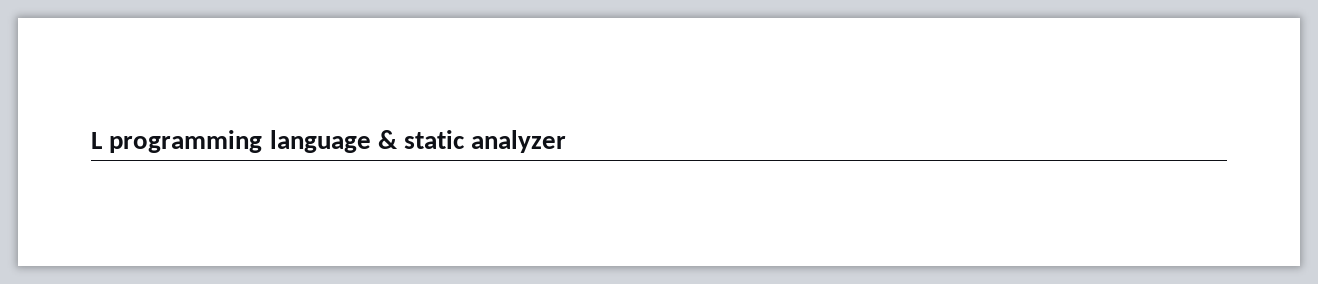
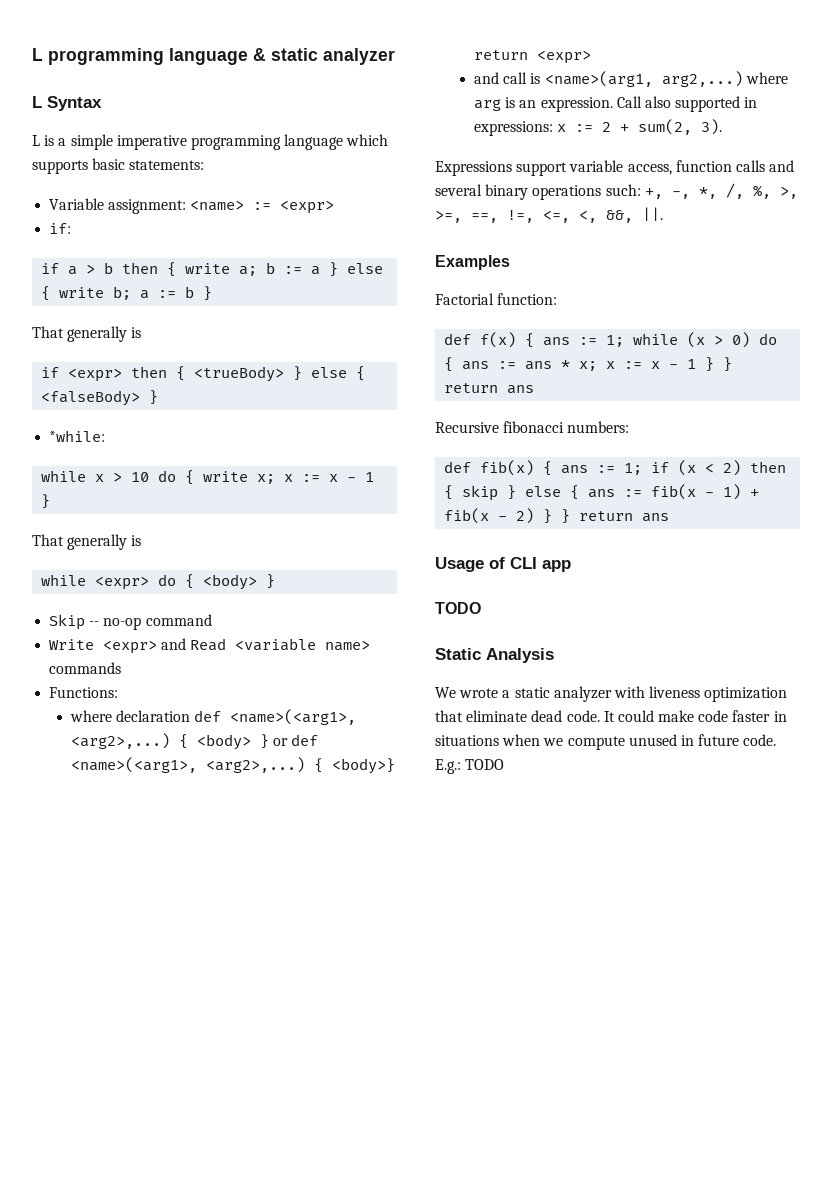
+ L Syntax
+ L is a simple imperative programming language which supports basic statements:
+ Variable assignment: <name> := <expr>
+ if:
+ if a > b then { write a; b := a } else { write b; a := b }
+ That generally is
+ if <expr> then { <trueBody> } else { <falseBody> }
+ *while:
+ while x > 10 do { write x; x := x - 1 }
+ That generally is
+ while <expr> do { <body> }
+ Skip -- no-op command
+ Write <expr> and Read <variable name> commands
+ Functions:
+ where declaration def <name>(<arg1>, <arg2>,...) { <body> } or def <name>(<arg1>, <arg2>,...) { <body>} return <expr>
+ and call is <name>(arg1, arg2,...) where arg is an expression. Call also supported in expressions: x := 2 + sum(2, 3).
+ Expressions support variable access, function calls and several binary operations such: +, -, *, /, %, >, >=, ==, !=, <=, <, &&, ||.
+ Examples
+ Factorial function:
+ def f(x) { ans := 1; while (x > 0) do { ans := ans * x; x := x - 1 } } return ans
+ Recursive fibonacci numbers:
+ def fib(x) { ans := 1; if (x < 2) then { skip } else { ans := fib(x - 1) + fib(x - 2) } } return ans
+ Usage of CLI app
+ TODO
+ Static Analysis
+ We wrote a static analyzer with liveness optimization that eliminate dead code. It could make code faster in situations when we compute unused in future code. E.g.: TODO

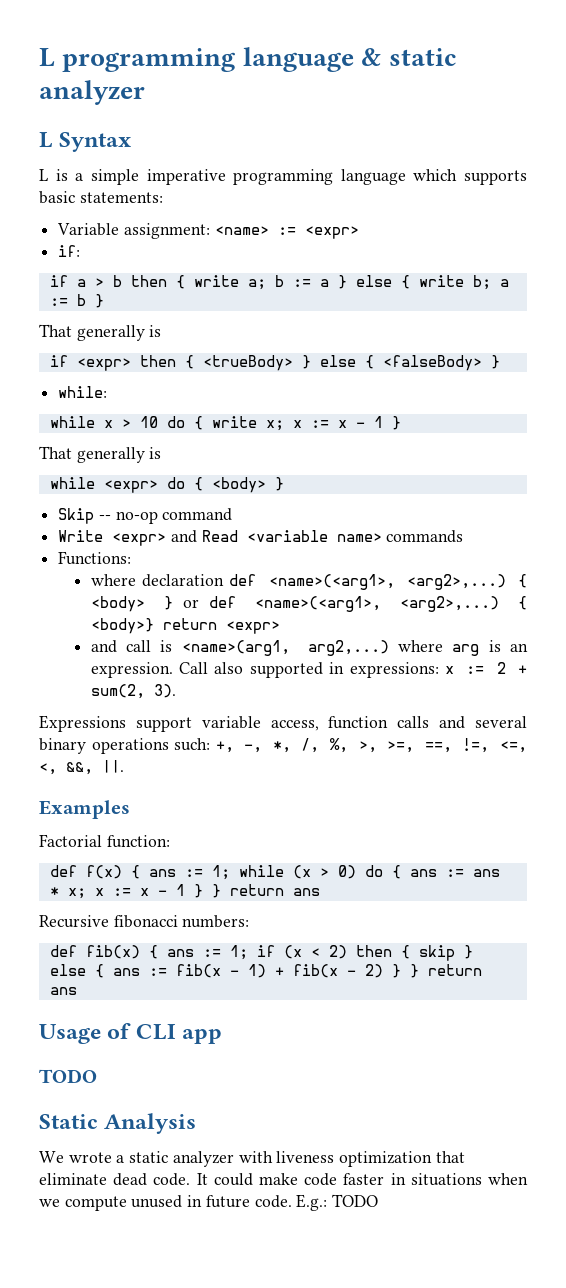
- *while:
+ while:

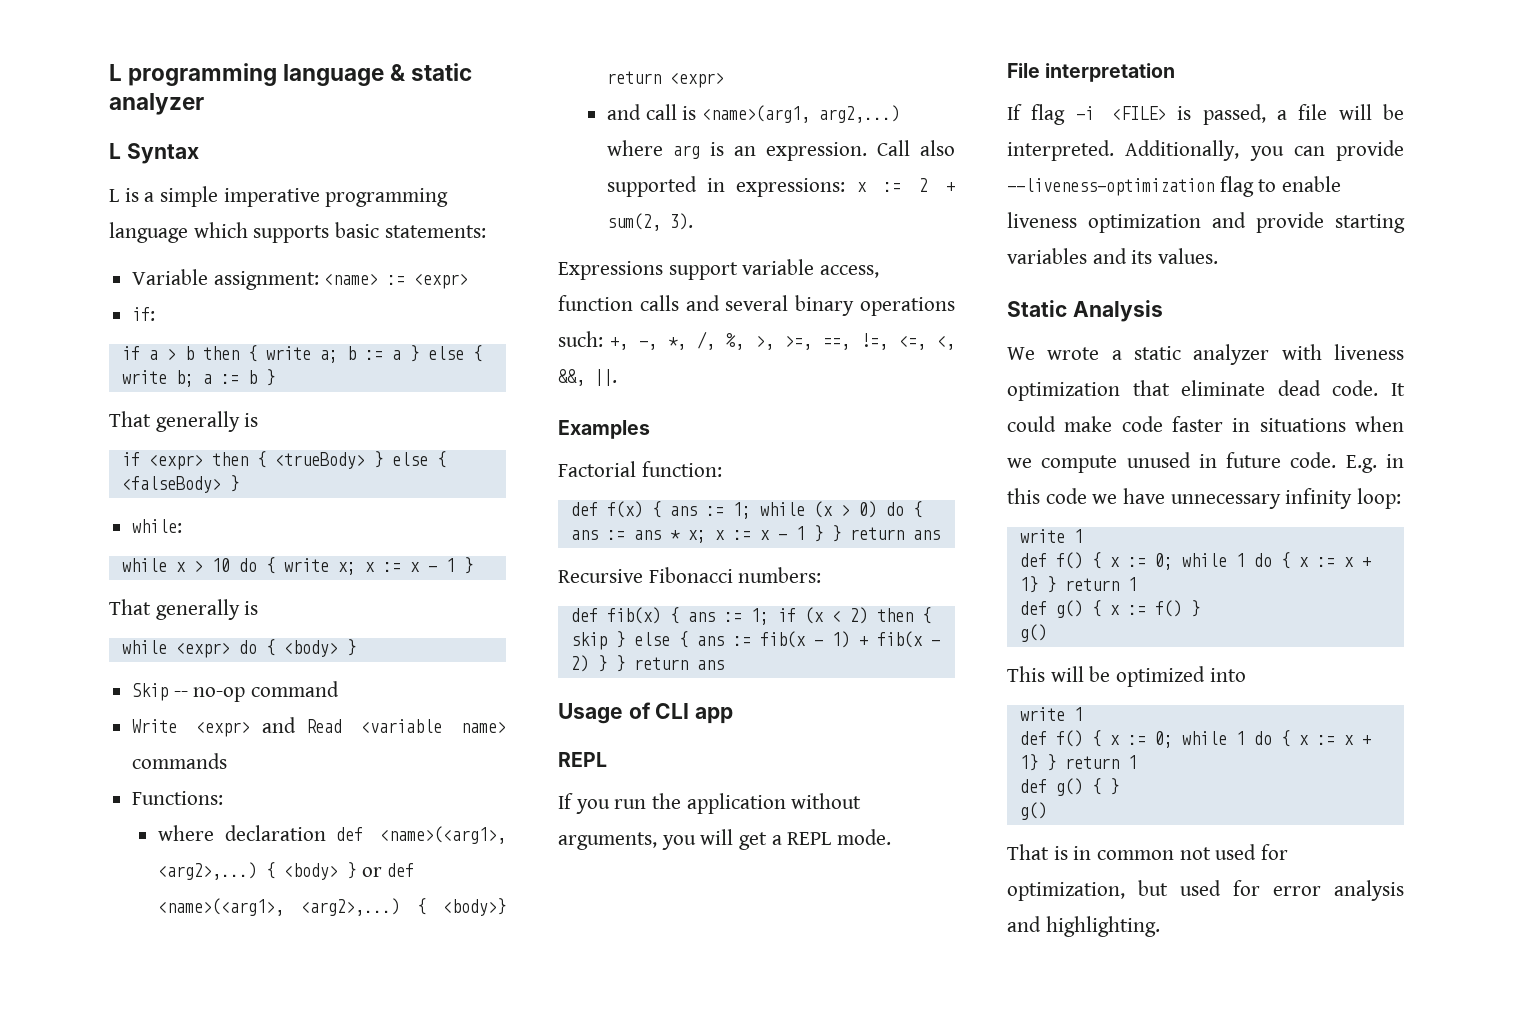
- Recursive fibonacci numbers:
+ Recursive Fibonacci numbers:
  Usage of CLI app
- TODO
+ REPL
+ If you run the application without arguments, you will get a REPL mode.
+ File interpretation
+ If flag -i <FILE> is passed, a file will be interpreted. Additionally, you can provide --liveness-optimization flag to enable liveness optimization and provide starting variables and its values.
- E.g.: TODO
+ E.g. in this code we have unnecessary infinity loop:
+ write 1
+ def f() { x := 0; while 1 do { x := x + 1} } return 1
+ def g() { x := f() }
+ g()
+ This will be optimized into
+ write 1
+ def f() { x := 0; while 1 do { x := x + 1} } return 1
+ def g() { }
+ g()
+ That is in common not used for optimization, but used for error analysis and highlighting.

